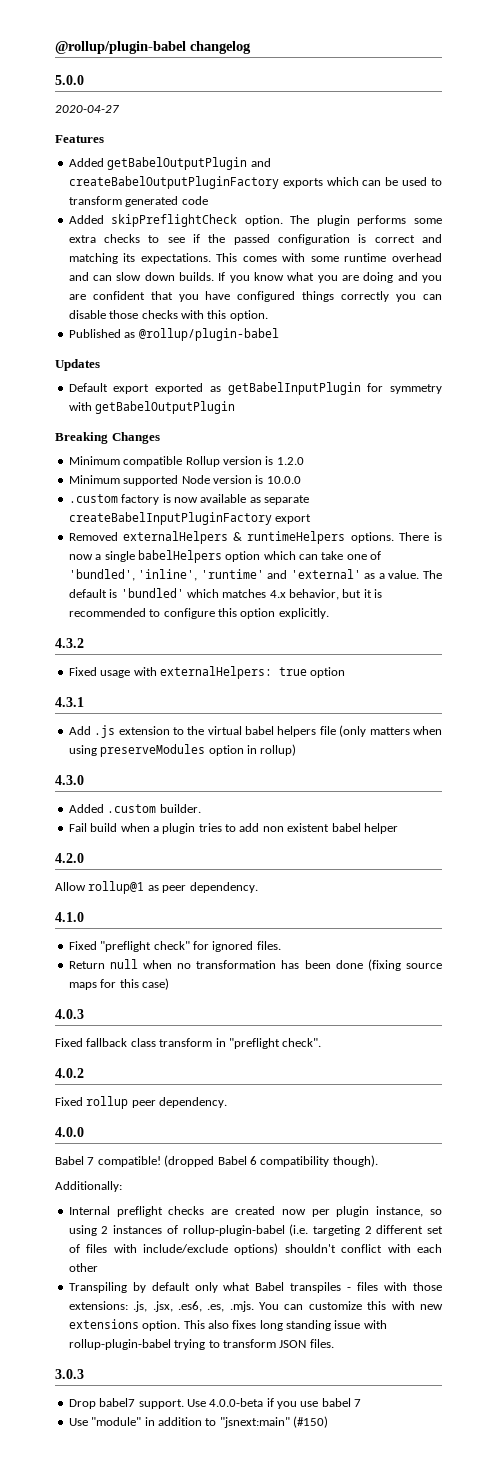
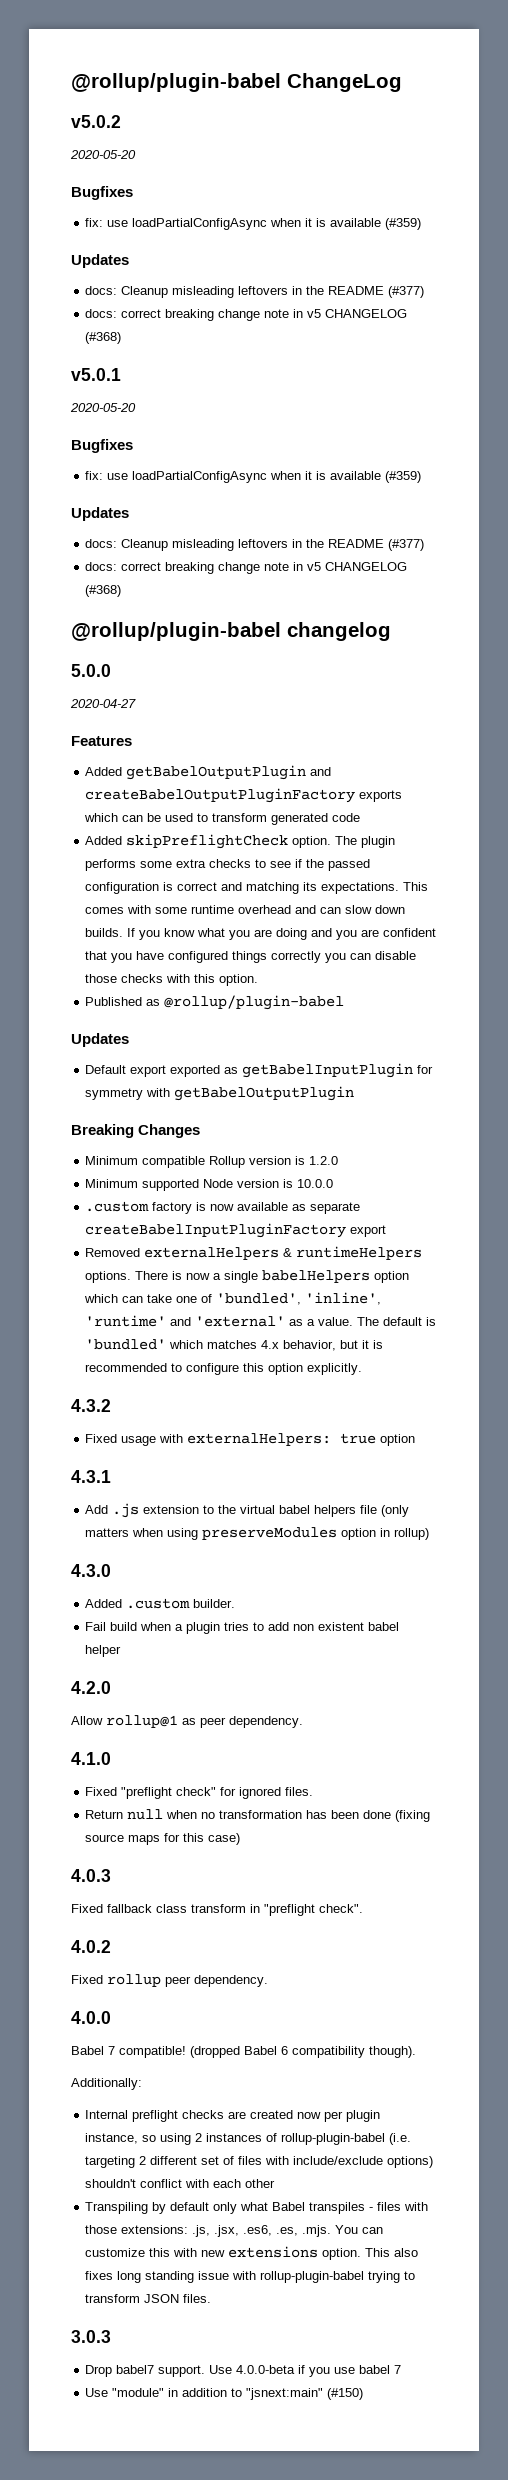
+ @rollup/plugin-babel ChangeLog
+ v5.0.2
+ 2020-05-20
+ Bugfixes
+ fix: use loadPartialConfigAsync when it is available (#359)
+ Updates
+ docs: Cleanup misleading leftovers in the README (#377)
+ docs: correct breaking change note in v5 CHANGELOG (#368)
+ v5.0.1
+ 2020-05-20
+ Bugfixes
+ fix: use loadPartialConfigAsync when it is available (#359)
+ Updates
+ docs: Cleanup misleading leftovers in the README (#377)
+ docs: correct breaking change note in v5 CHANGELOG (#368)

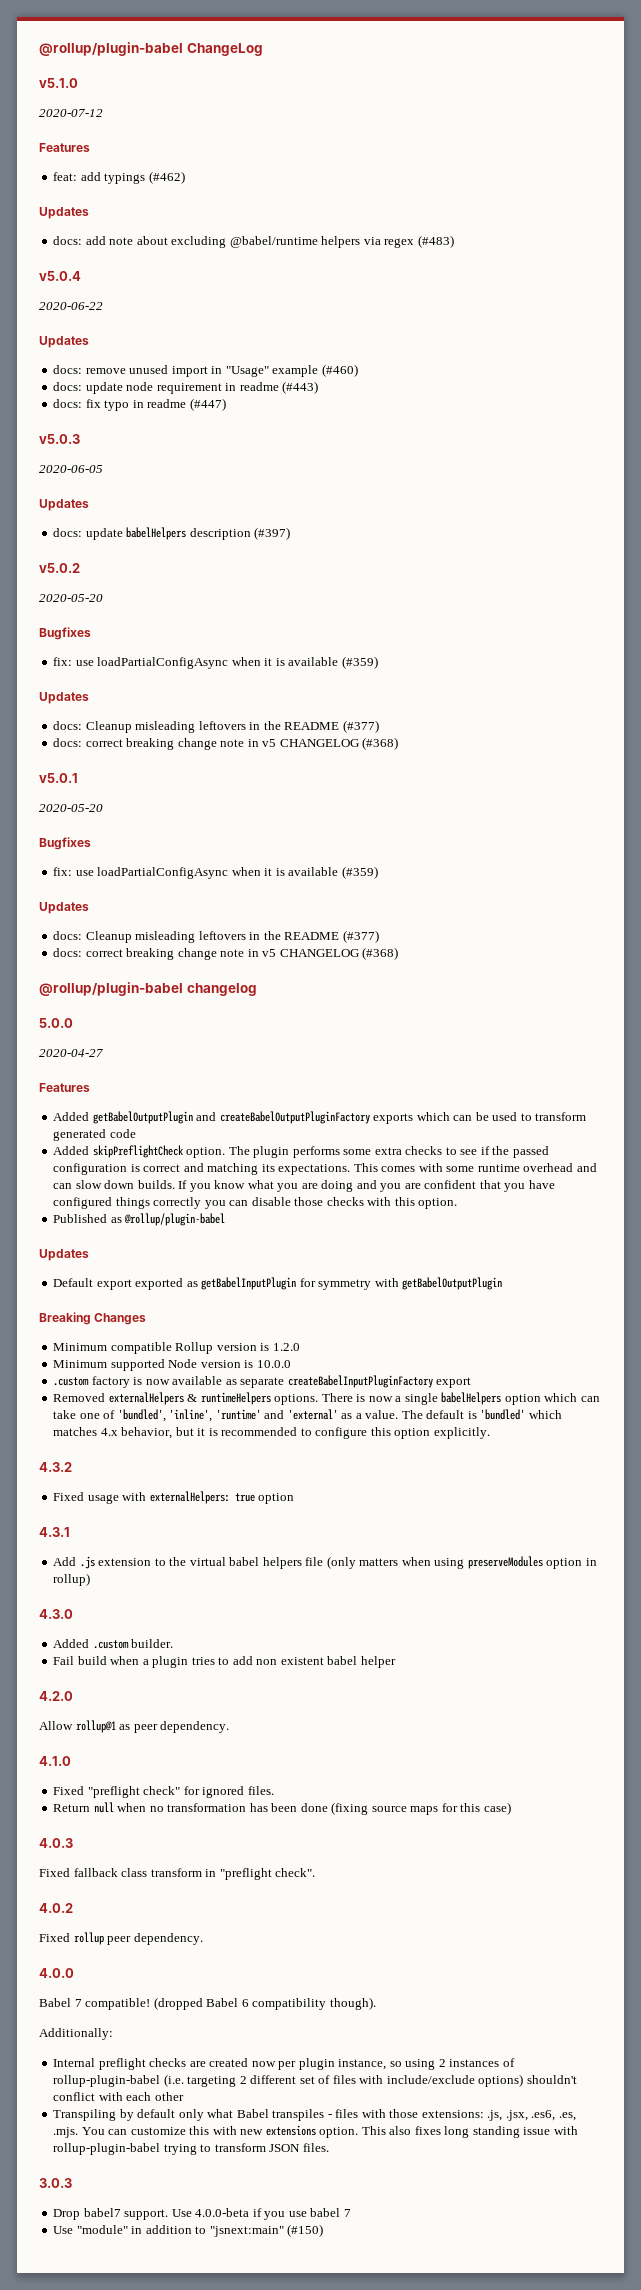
+ v5.1.0
+ 2020-07-12
+ Features
+ feat: add typings (#462)
+ Updates
+ docs: add note about excluding @babel/runtime helpers via regex (#483)
+ v5.0.4
+ 2020-06-22
+ Updates
+ docs: remove unused import in "Usage" example (#460)
+ docs: update node requirement in readme (#443)
+ docs: fix typo in readme (#447)
+ v5.0.3
+ 2020-06-05
+ Updates
+ docs: update babelHelpers description (#397)

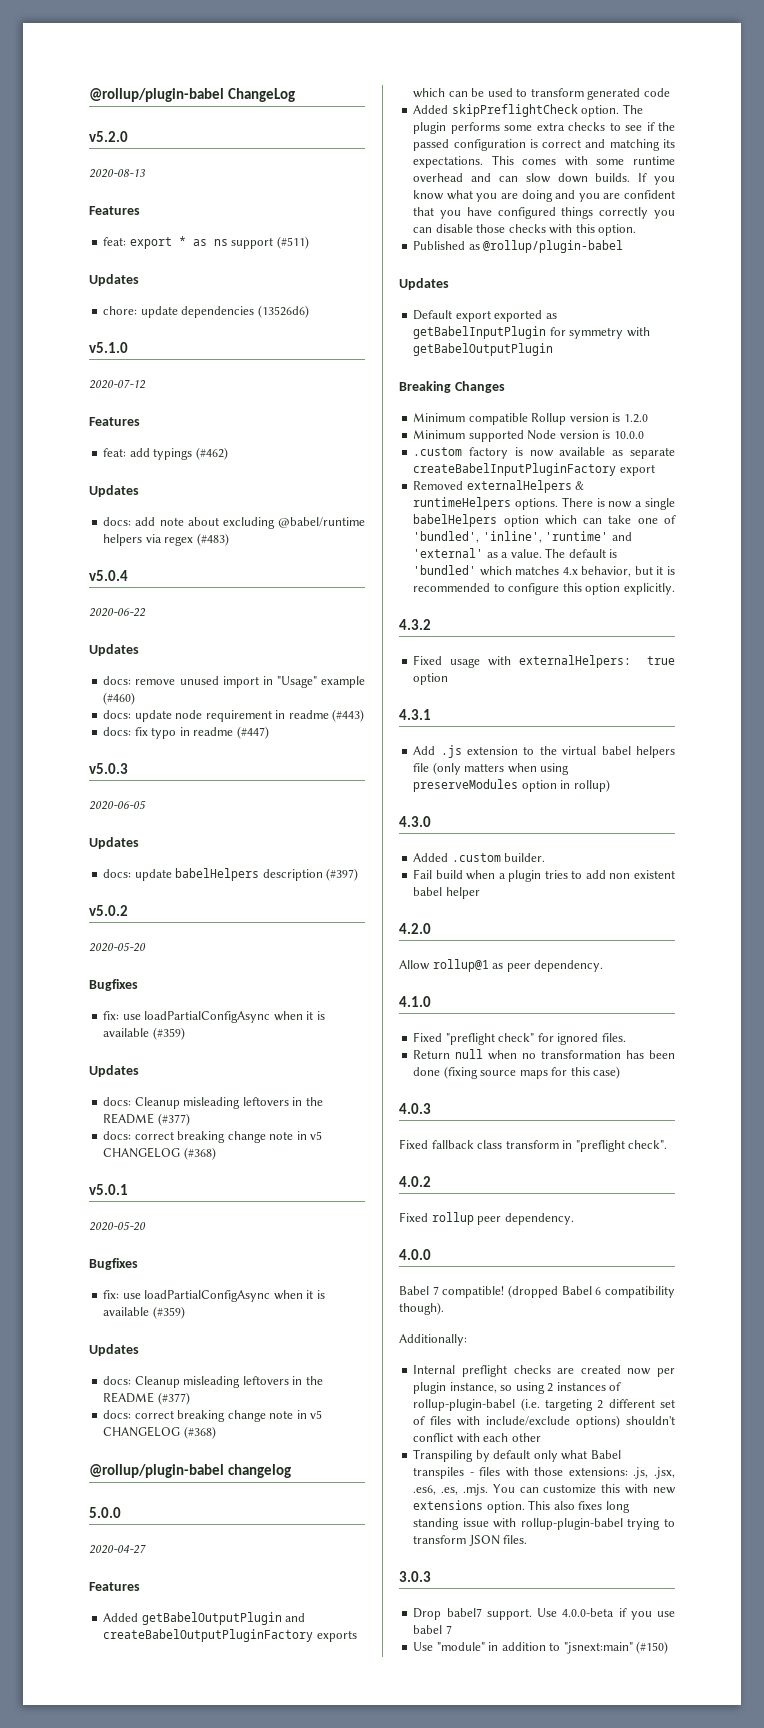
+ v5.2.0
+ 2020-08-13
+ Features
+ feat: export * as ns support (#511)
+ Updates
+ chore: update dependencies (13526d6)

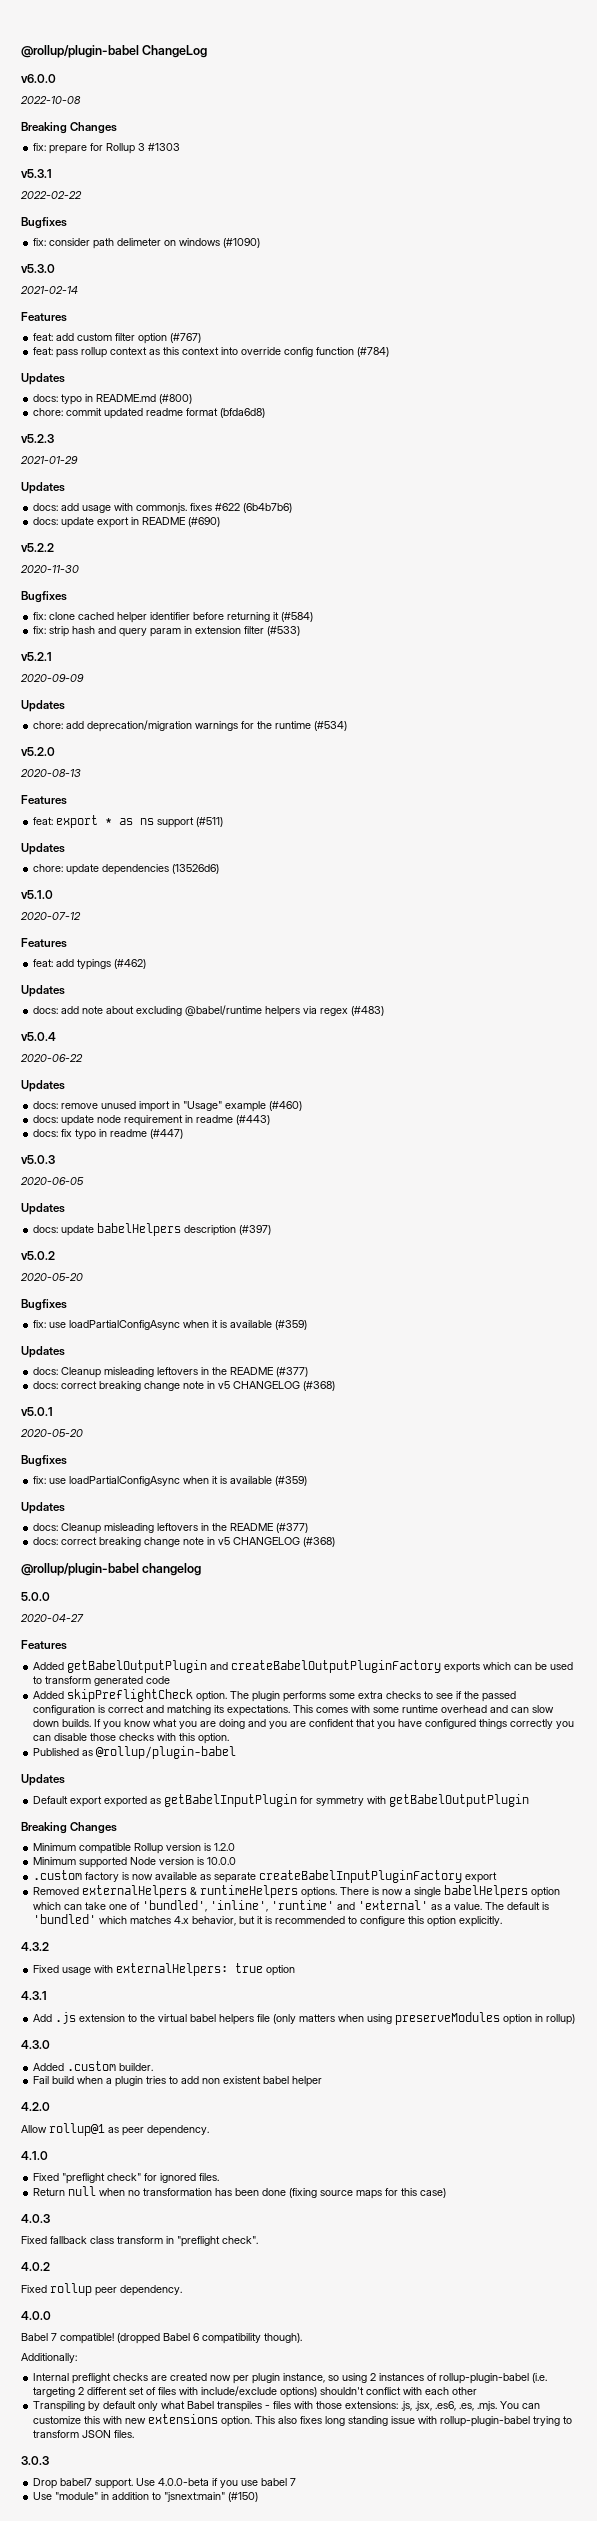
+ v6.0.0
+ 2022-10-08
+ Breaking Changes
+ fix: prepare for Rollup 3 #1303
+ v5.3.1
+ 2022-02-22
+ Bugfixes
+ fix: consider path delimeter on windows (#1090)
+ v5.3.0
+ 2021-02-14
+ Features
+ feat: add custom filter option (#767)
+ feat: pass rollup context as this context into override config function (#784)
+ Updates
+ docs: typo in README.md (#800)
+ chore: commit updated readme format (bfda6d8)
+ v5.2.3
+ 2021-01-29
+ Updates
+ docs: add usage with commonjs. fixes #622 (6b4b7b6)
+ docs: update export in README (#690)
+ v5.2.2
+ 2020-11-30
+ Bugfixes
+ fix: clone cached helper identifier before returning it (#584)
+ fix: strip hash and query param in extension filter (#533)
+ v5.2.1
+ 2020-09-09
+ Updates
+ chore: add deprecation/migration warnings for the runtime (#534)

